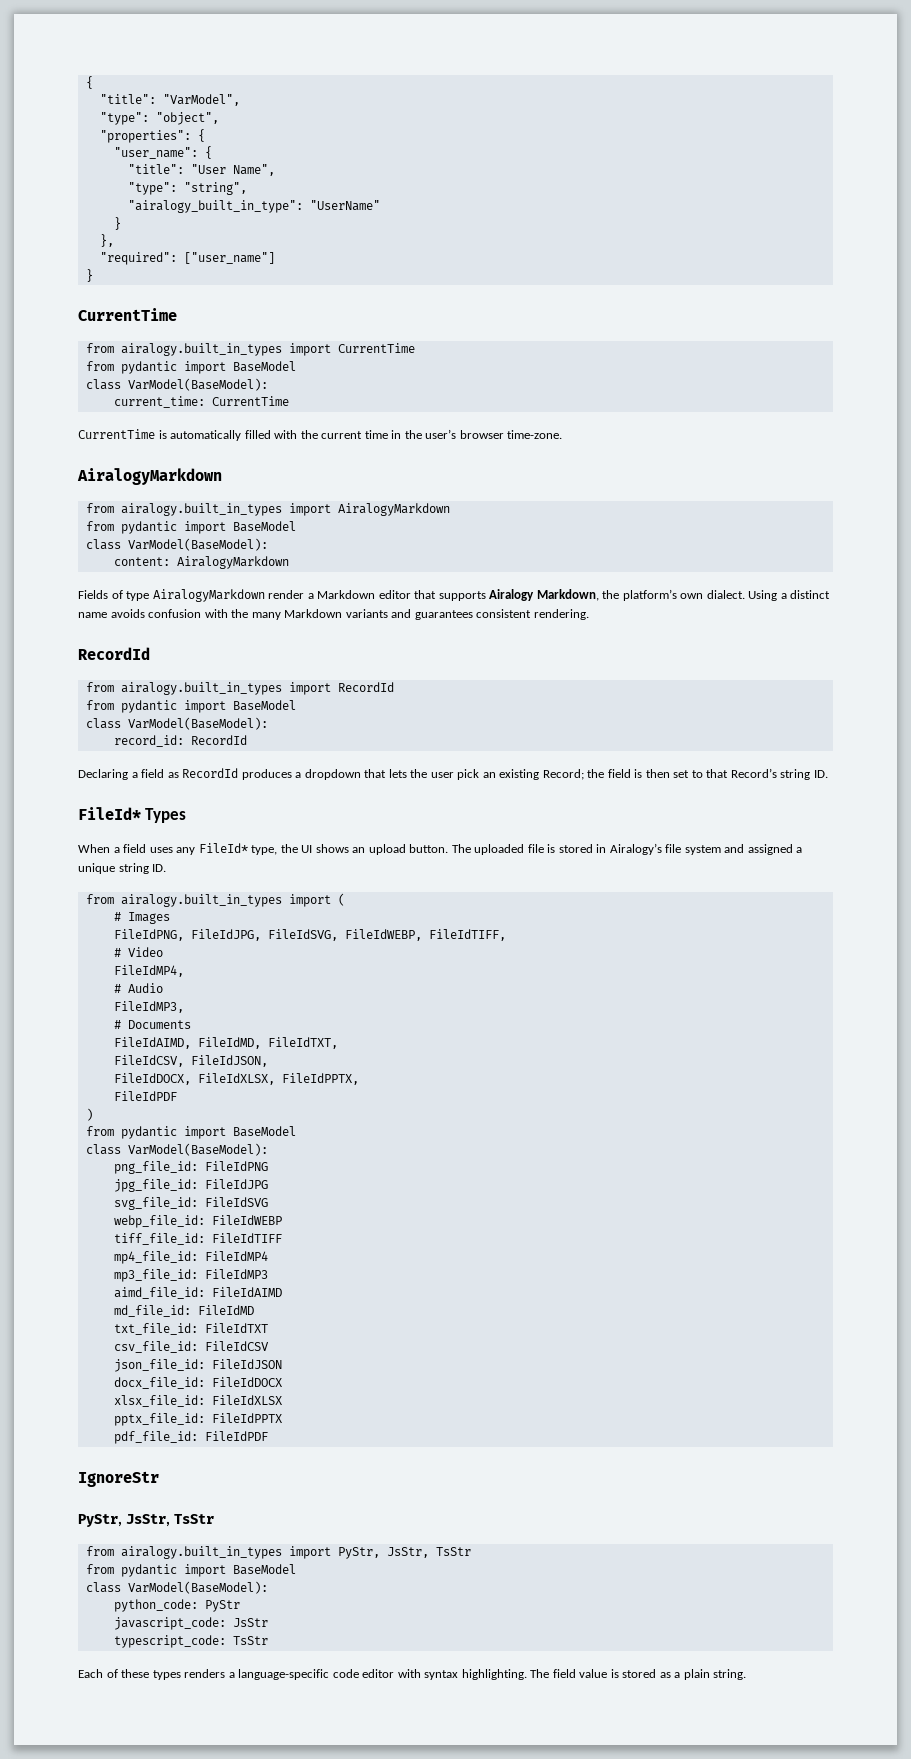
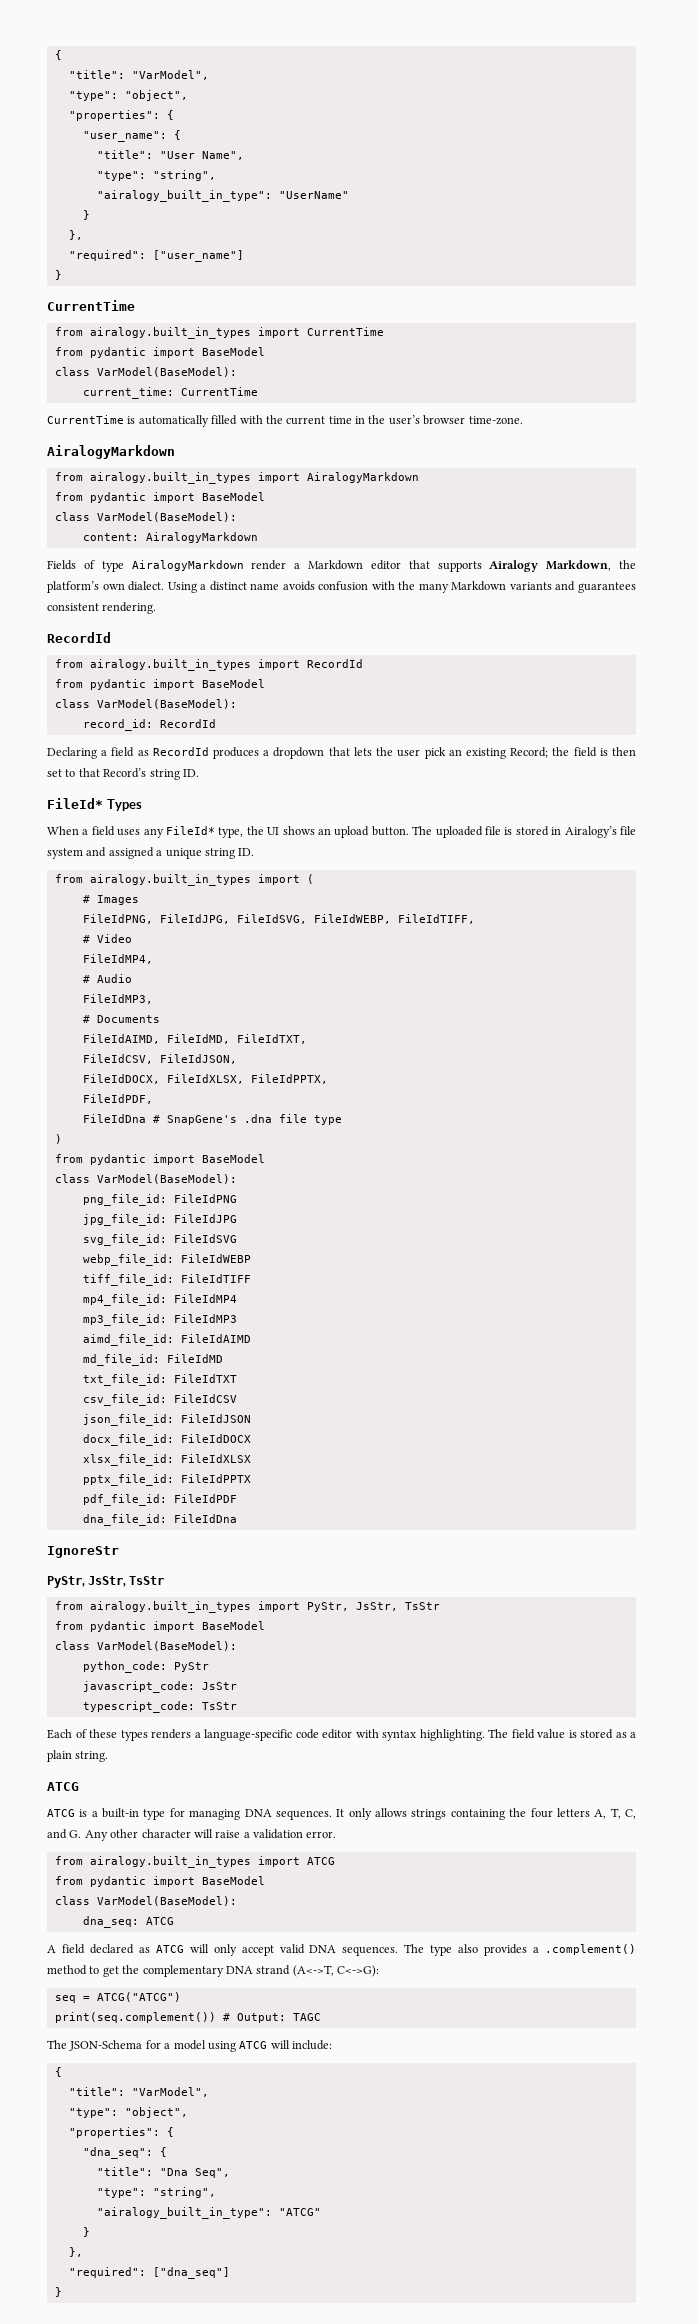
  FileIdDOCX, FileIdXLSX, FileIdPPTX,
- FileIdPDF
+ FileIdPDF,
+ FileIdDna # SnapGene's .dna file type
+ dna_file_id: FileIdDna
  The field value is stored as a plain string.
+ ATCG
+ ATCG is a built-in type for managing DNA sequences. It only allows strings containing the four letters A, T, C, and G. Any other character will raise a validation error.
+ from airalogy.built_in_types import ATCG
+ from pydantic import BaseModel
+ class VarModel(BaseModel):
+ dna_seq: ATCG
+ A field declared as ATCG will only accept valid DNA sequences. The type also provides a .complement() method to get the complementary DNA strand (A<->T, C<->G):
+ seq = ATCG("ATCG")
+ print(seq.complement()) # Output: TAGC
+ The JSON-Schema for a model using ATCG will include:
+ {
+ "title": "VarModel",
+ "type": "object",
+ "properties": {
+ "dna_seq": {
+ "title": "Dna Seq",
+ "type": "string",
+ "airalogy_built_in_type": "ATCG"
+ }
+ },
+ "required": ["dna_seq"]
+ }

